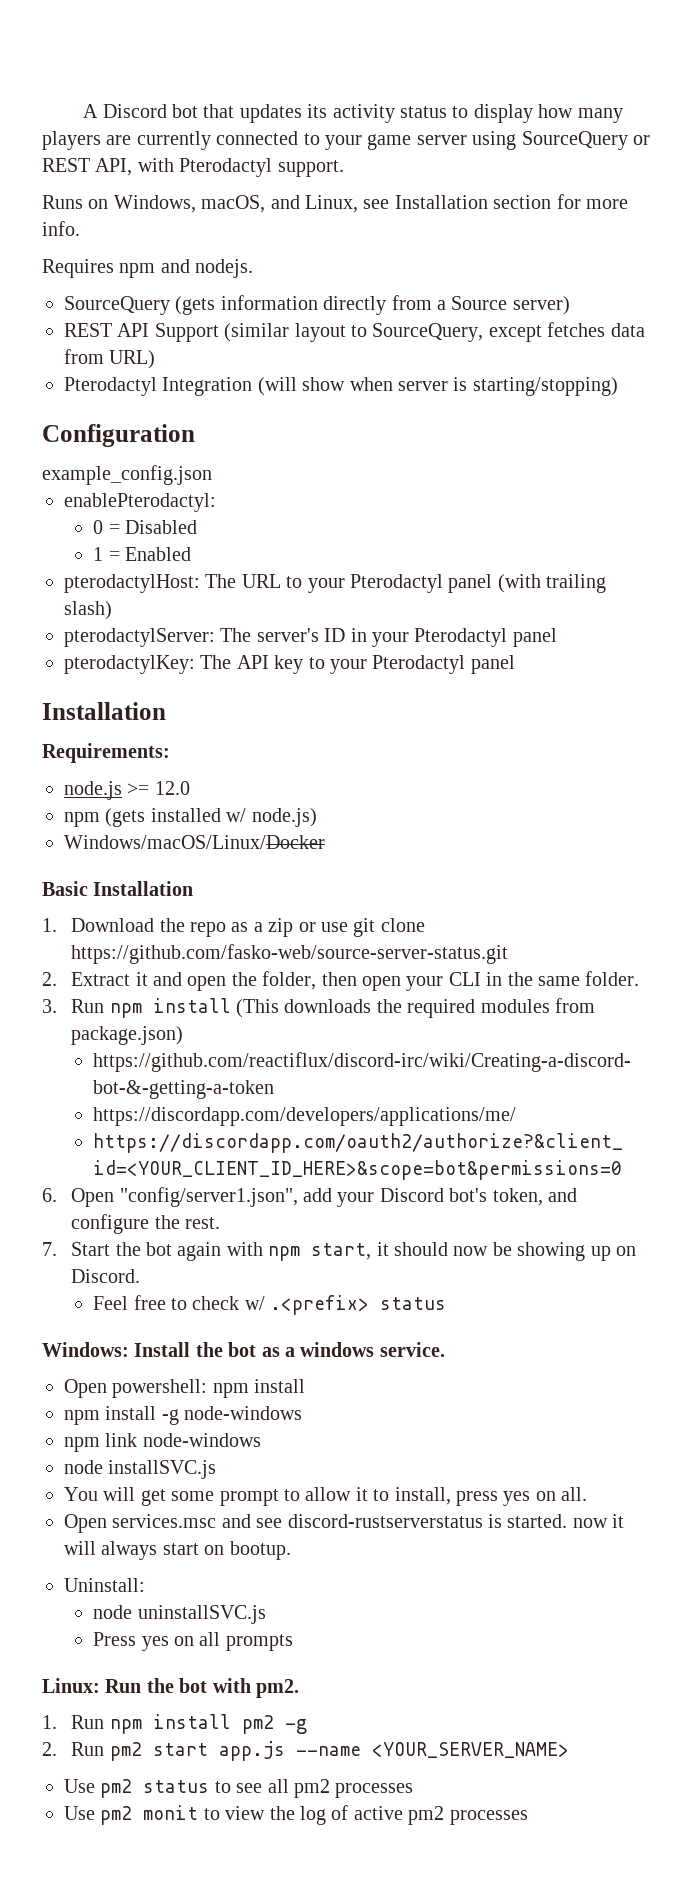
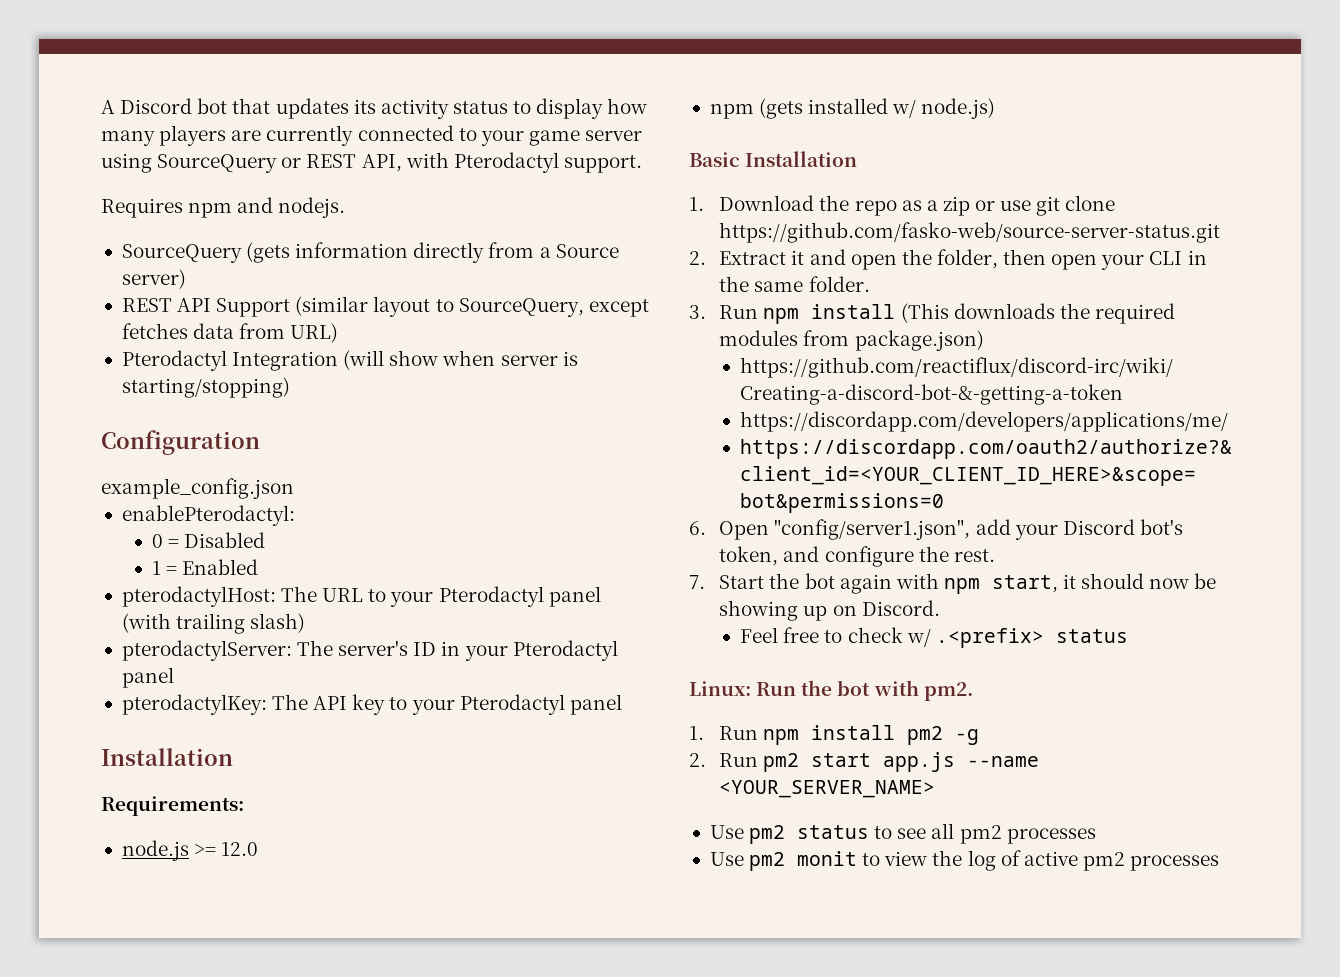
- Runs on Windows, macOS, and Linux, see Installation section for more info.
- Windows/macOS/Linux/Docker
- Windows: Install the bot as a windows service.
- Open powershell: npm install
- npm install -g node-windows
- npm link node-windows
- node installSVC.js
- You will get some prompt to allow it to install, press yes on all.
- Open services.msc and see discord-rustserverstatus is started. now it will always start on bootup.
- Uninstall:
- node uninstallSVC.js
- Press yes on all prompts

